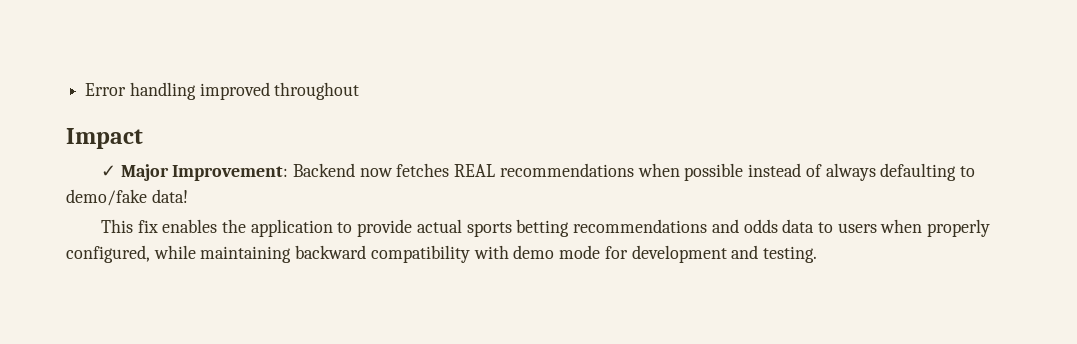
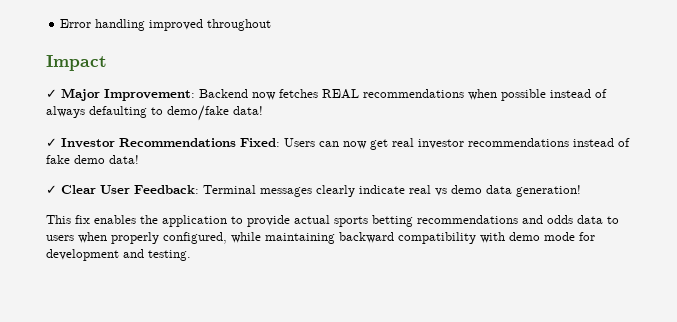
+ ✓ Investor Recommendations Fixed: Users can now get real investor recommendations instead of fake demo data!
+ ✓ Clear User Feedback: Terminal messages clearly indicate real vs demo data generation!

